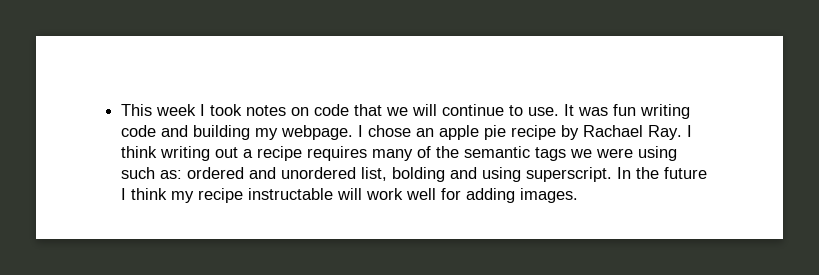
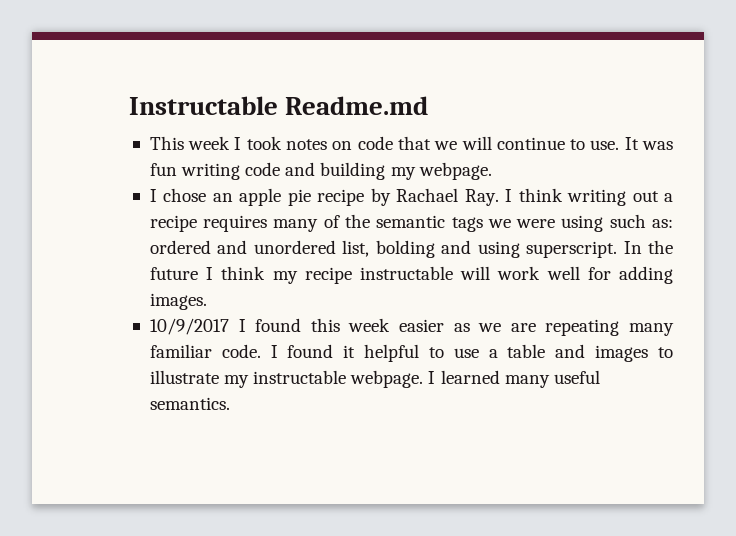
+ Instructable Readme.md
- It was fun writing code and building my webpage. I chose an apple pie recipe by Rachael Ray. I think writing out a recipe requires many of the semantic tags we were using such as: ordered and unordered list, bolding and using superscript.
+ It was fun writing code and building my webpage.
+ I chose an apple pie recipe by Rachael Ray. I think writing out a recipe requires many of the semantic tags we were using such as: ordered and unordered list, bolding and using superscript.
+ 10/9/2017 I found this week easier as we are repeating many familiar code. I found it helpful to use a table and images to illustrate my instructable webpage. I learned many useful semantics.

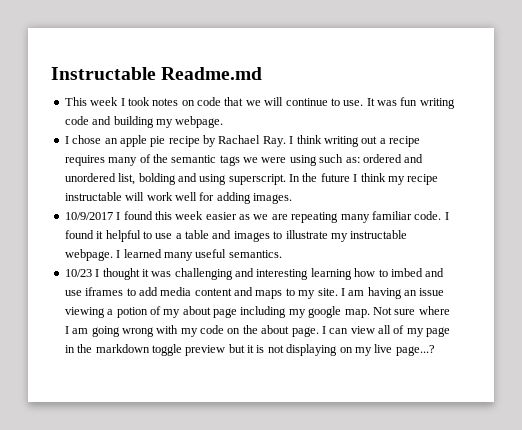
+ 10/23 I thought it was challenging and interesting learning how to imbed and use iframes to add media content and maps to my site. I am having an issue viewing a potion of my about page including my google map. Not sure where I am going wrong with my code on the about page. I can view all of my page in the markdown toggle preview but it is not displaying on my live page...?

